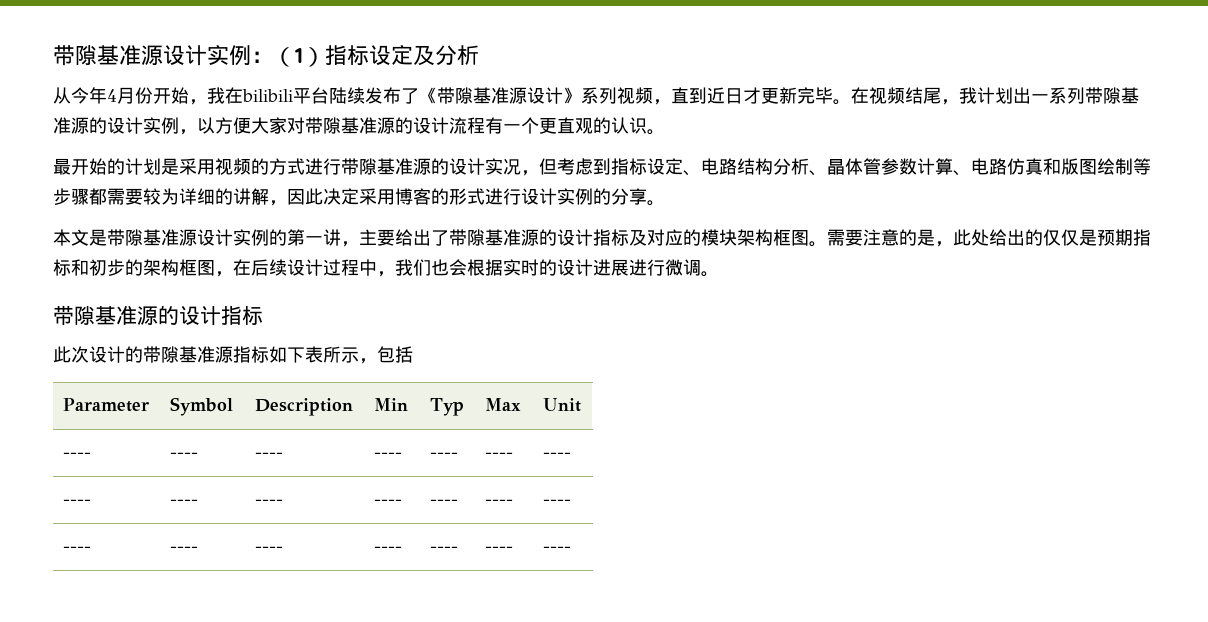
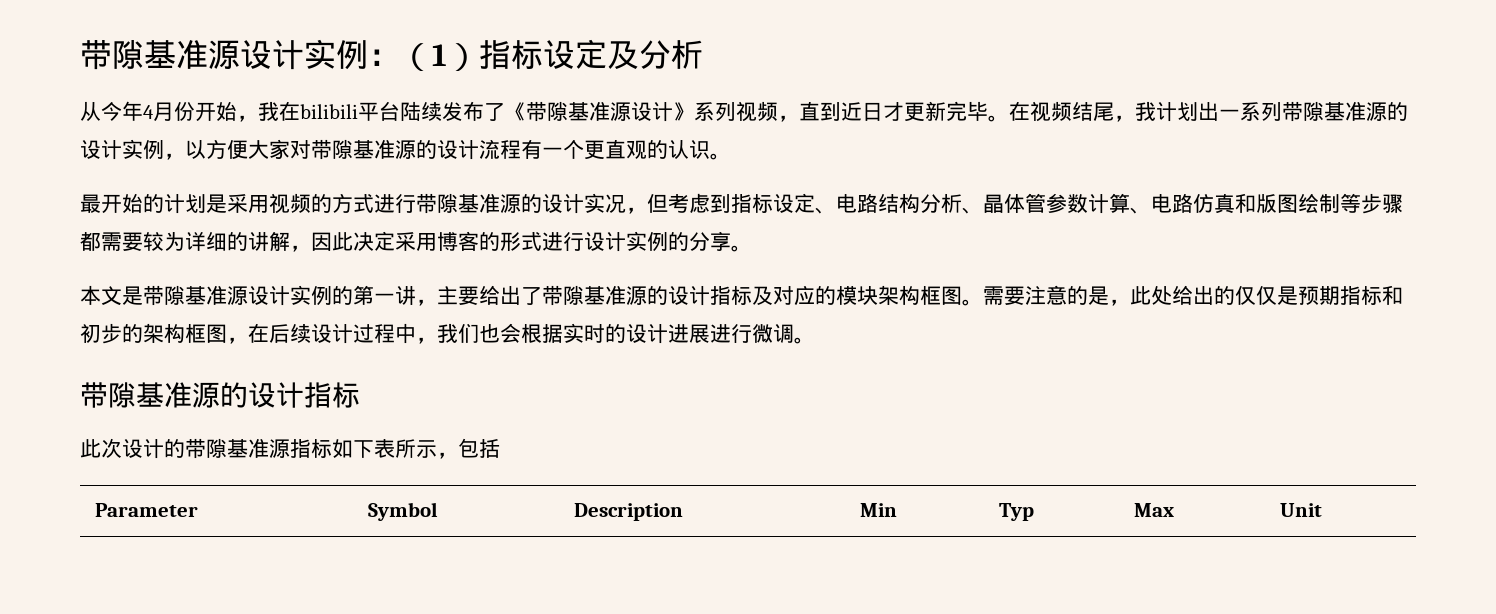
  Parameter | Symbol | Description | Min | Typ | Max | Unit
- ---- | ---- | ---- | ---- | ---- | ---- | ----
- ---- | ---- | ---- | ---- | ---- | ---- | ----
- ---- | ---- | ---- | ---- | ---- | ---- | ----

